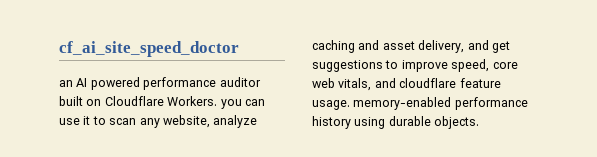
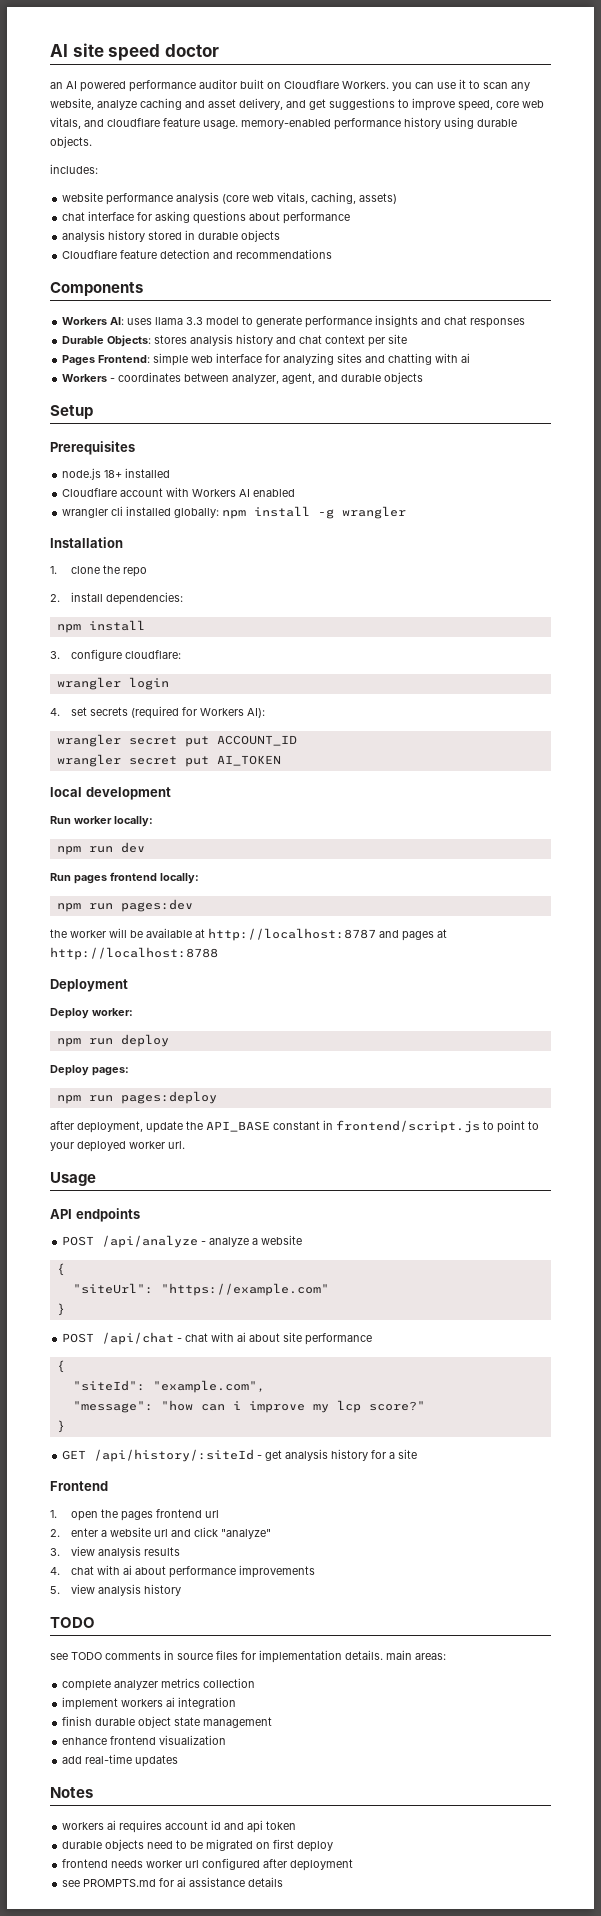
- cf_ai_site_speed_doctor
+ AI site speed doctor
+ includes:
+ website performance analysis (core web vitals, caching, assets)
+ chat interface for asking questions about performance
+ analysis history stored in durable objects
+ Cloudflare feature detection and recommendations
+ Components
+ Workers AI: uses llama 3.3 model to generate performance insights and chat responses
+ Durable Objects: stores analysis history and chat context per site
+ Pages Frontend: simple web interface for analyzing sites and chatting with ai
+ Workers - coordinates between analyzer, agent, and durable objects
+ Setup
+ Prerequisites
+ node.js 18+ installed
+ Cloudflare account with Workers AI enabled
+ wrangler cli installed globally: npm install -g wrangler
+ Installation
+ 1. clone the repo
+ 2. install dependencies:
+ npm install
+ 3. configure cloudflare:
+ wrangler login
+ 4. set secrets (required for Workers AI):
+ wrangler secret put ACCOUNT_ID
+ wrangler secret put AI_TOKEN
+ local development
+ Run worker locally:
+ npm run dev
+ Run pages frontend locally:
+ npm run pages:dev
+ the worker will be available at http://localhost:8787 and pages at http://localhost:8788
+ Deployment
+ Deploy worker:
+ npm run deploy
+ Deploy pages:
+ npm run pages:deploy
+ after deployment, update the API_BASE constant in frontend/script.js to point to your deployed worker url.
+ Usage
+ API endpoints
+ POST /api/analyze - analyze a website
+ {
+ "siteUrl": "https://example.com"
+ }
+ POST /api/chat - chat with ai about site performance
+ {
+ "siteId": "example.com",
+ "message": "how can i improve my lcp score?"
+ }
+ GET /api/history/:siteId - get analysis history for a site
+ Frontend
+ 1. open the pages frontend url
+ 2. enter a website url and click "analyze"
+ 3. view analysis results
+ 4. chat with ai about performance improvements
+ 5. view analysis history
+ TODO
+ see TODO comments in source files for implementation details. main areas:
+ complete analyzer metrics collection
+ implement workers ai integration
+ finish durable object state management
+ enhance frontend visualization
+ add real-time updates
+ Notes
+ workers ai requires account id and api token
+ durable objects need to be migrated on first deploy
+ frontend needs worker url configured after deployment
+ see PROMPTS.md for ai assistance details

